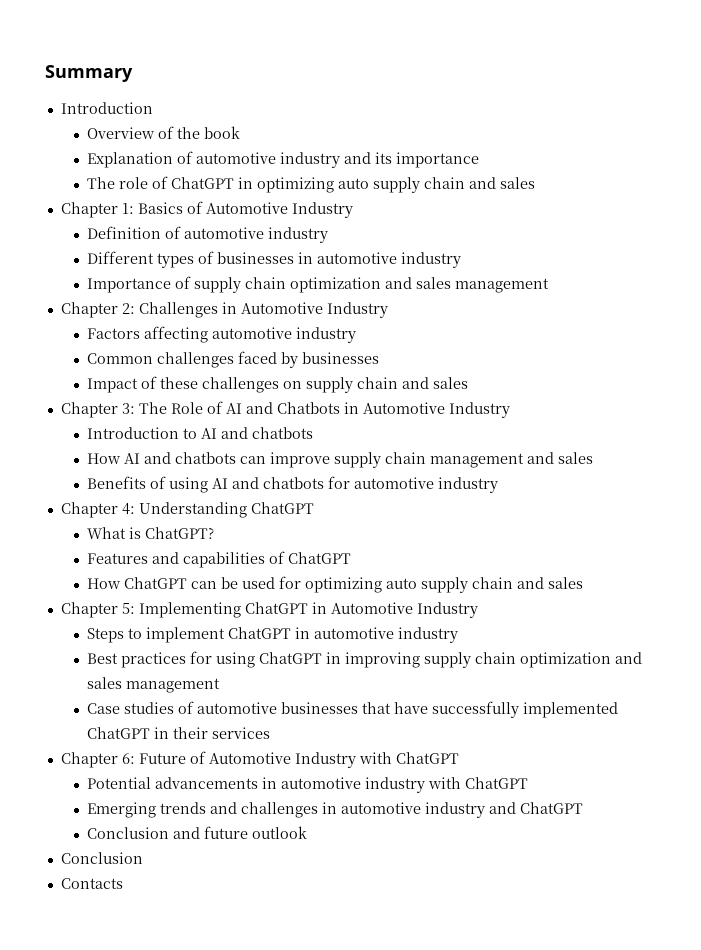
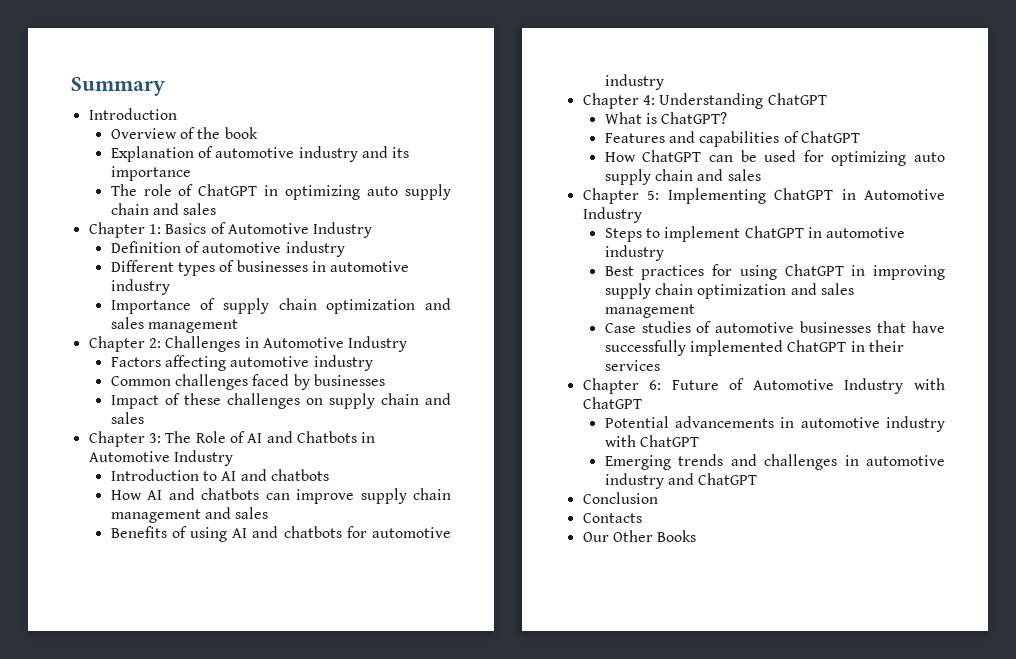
- Conclusion and future outlook
+ Our Other Books

